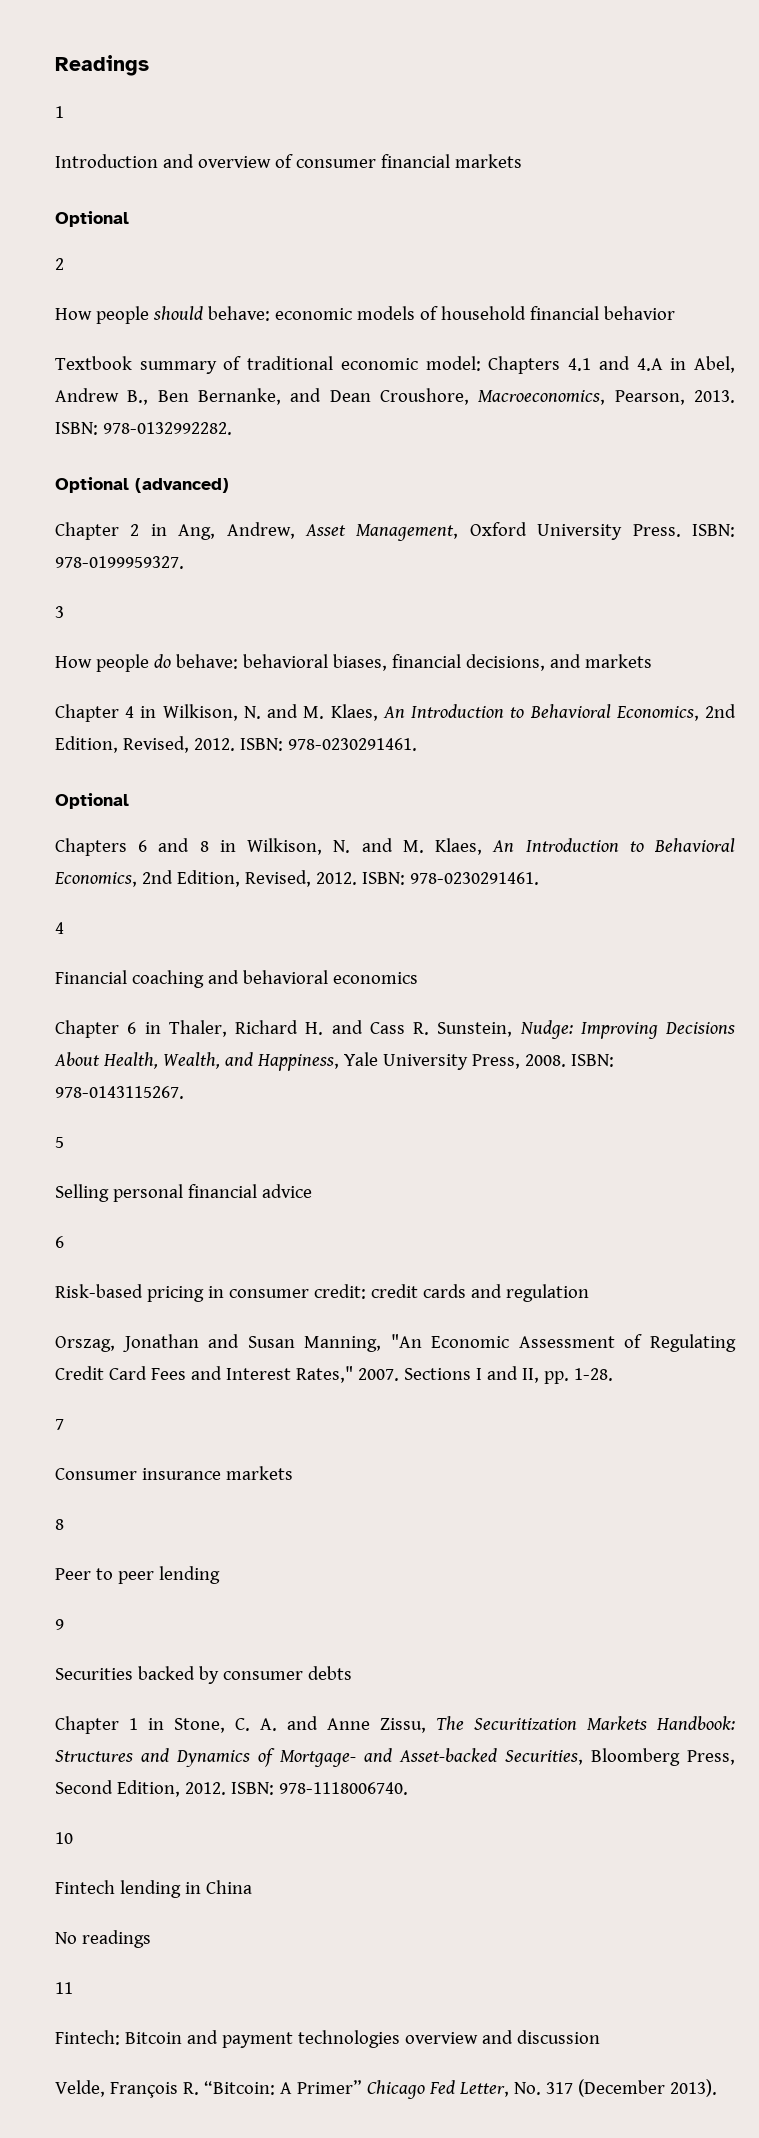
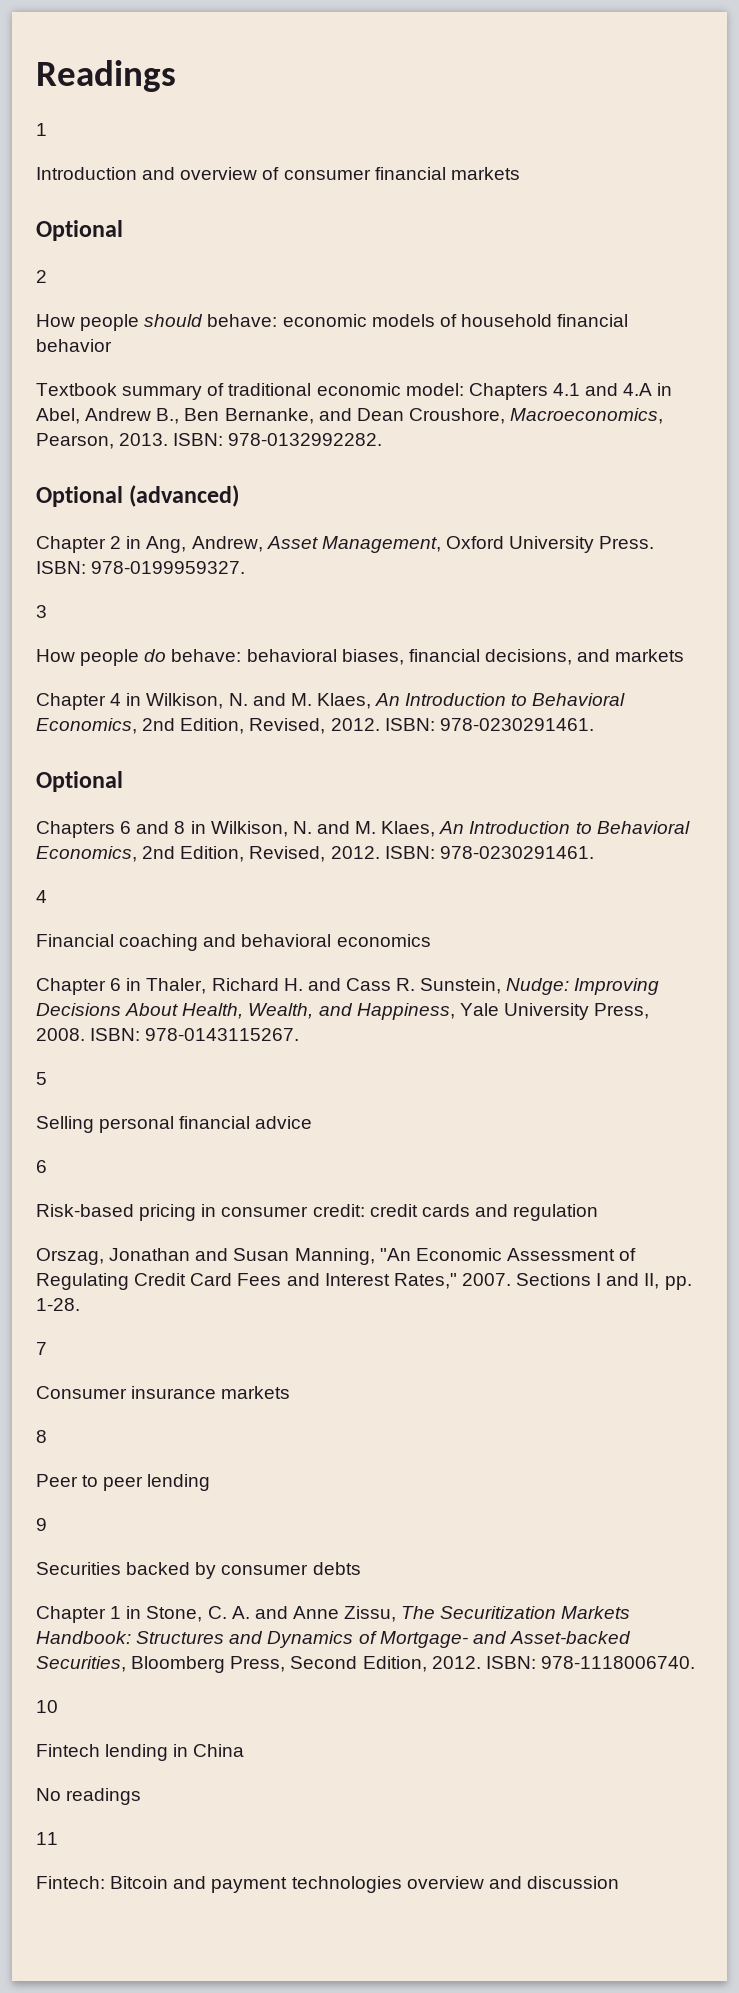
- Velde, François R. “Bitcoin: A Primer” Chicago Fed Letter, No. 317 (December 2013).

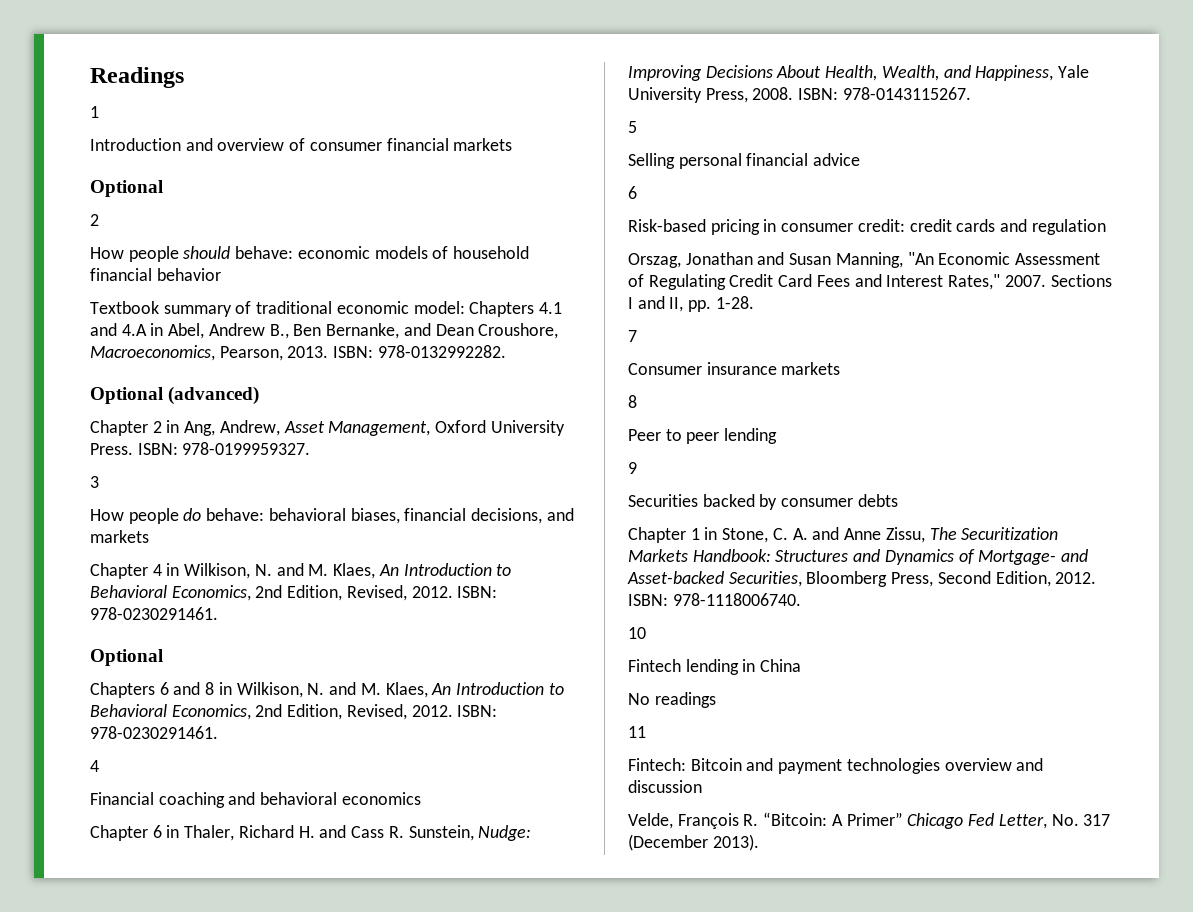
+ Velde, François R. “Bitcoin: A Primer” Chicago Fed Letter, No. 317 (December 2013).

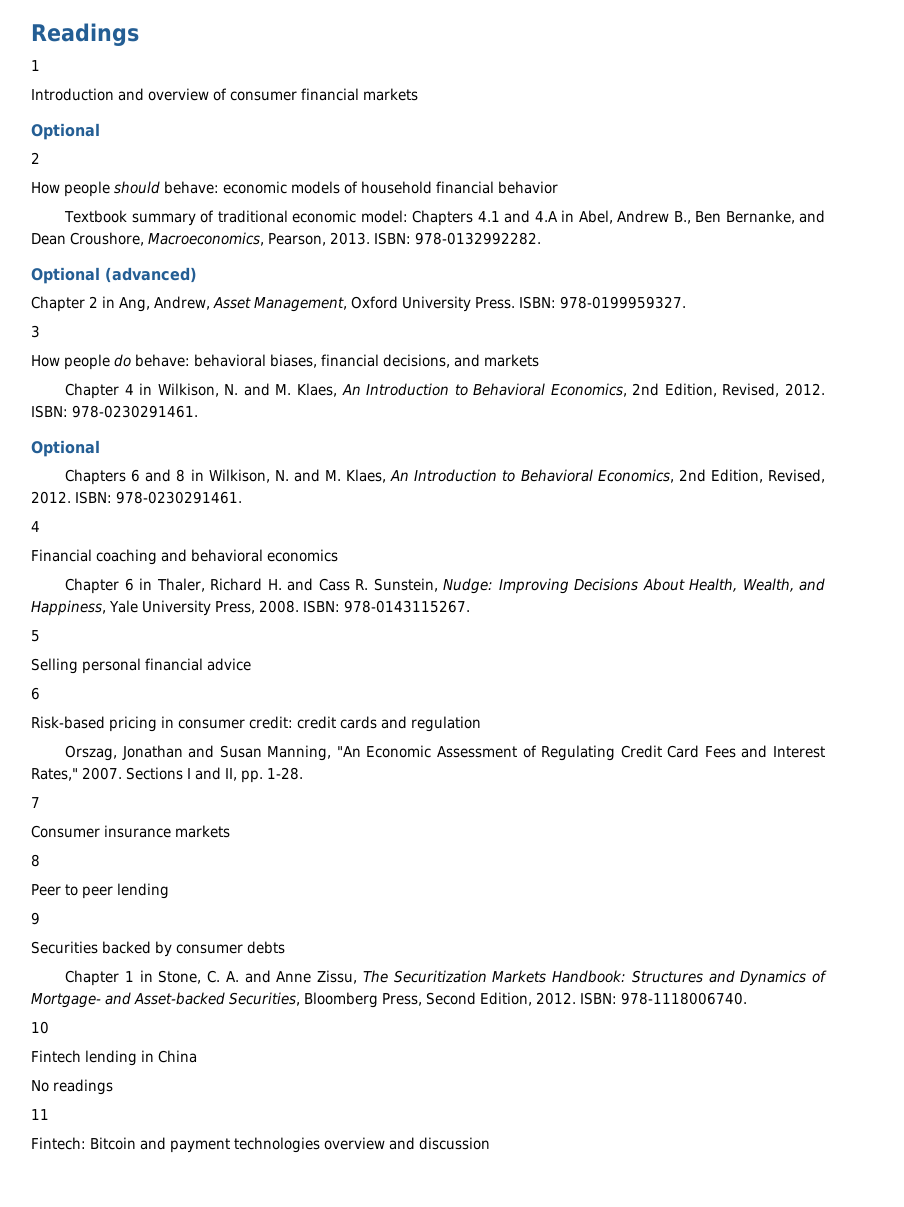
- Velde, François R. “Bitcoin: A Primer” Chicago Fed Letter, No. 317 (December 2013).

